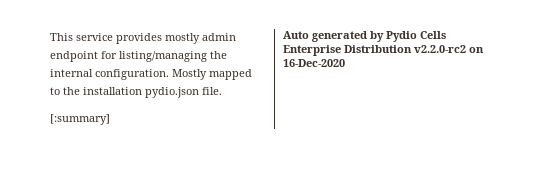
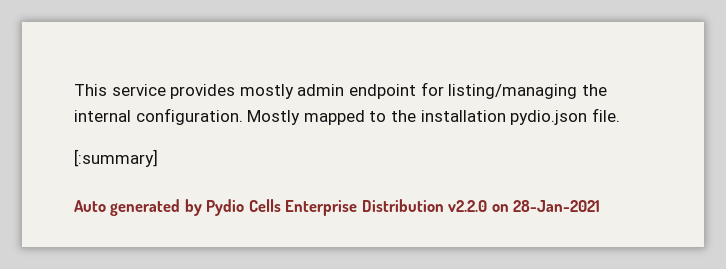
- Auto generated by Pydio Cells Enterprise Distribution v2.2.0-rc2 on 16-Dec-2020
+ Auto generated by Pydio Cells Enterprise Distribution v2.2.0 on 28-Jan-2021

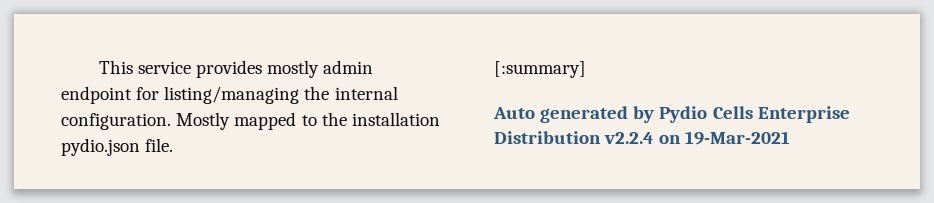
- Auto generated by Pydio Cells Enterprise Distribution v2.2.0 on 28-Jan-2021
+ Auto generated by Pydio Cells Enterprise Distribution v2.2.4 on 19-Mar-2021

